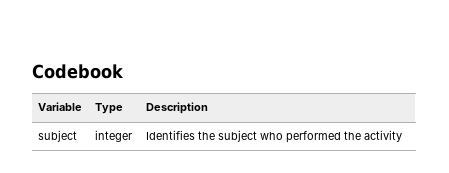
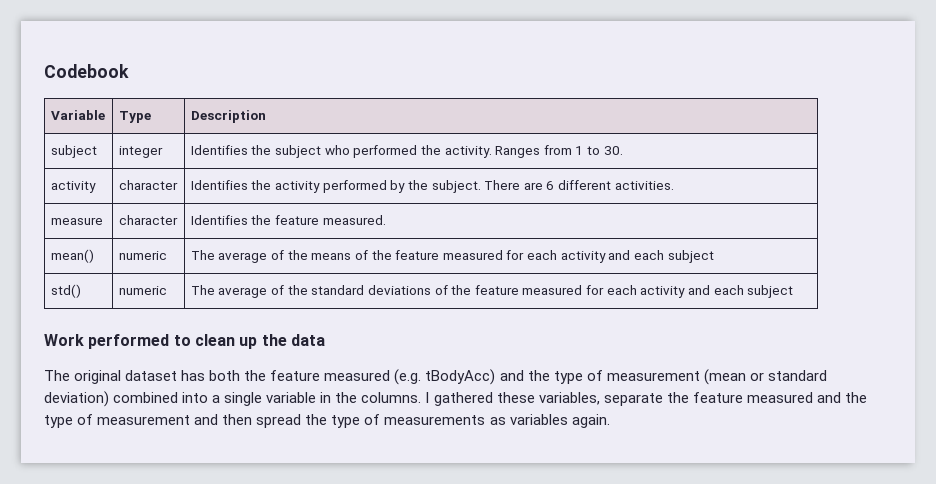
- subject | integer | Identifies the subject who performed the activity
+ subject | integer | Identifies the subject who performed the activity. Ranges from 1 to 30.
+ activity | character | Identifies the activity performed by the subject. There are 6 different activities.
+ measure | character | Identifies the feature measured.
+ mean() | numeric | The average of the means of the feature measured for each activity and each subject
+ std() | numeric | The average of the standard deviations of the feature measured for each activity and each subject
+ Work performed to clean up the data
+ The original dataset has both the feature measured (e.g. tBodyAcc) and the type of measurement (mean or standard deviation) combined into a single variable in the columns. I gathered these variables, separate the feature measured and the type of measurement and then spread the type of measurements as variables again.

